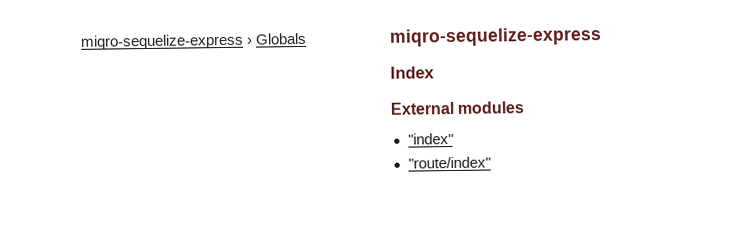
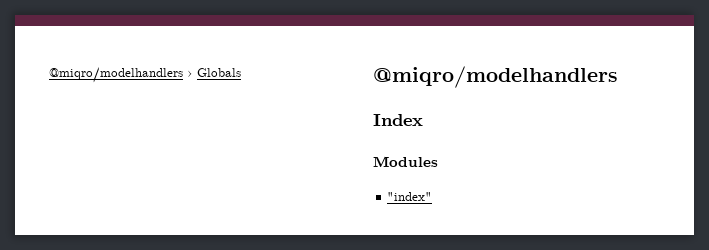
- miqro-sequelize-express › Globals
- miqro-sequelize-express
+ @miqro/modelhandlers › Globals
+ @miqro/modelhandlers
- External modules
+ Modules
- "route/index"

